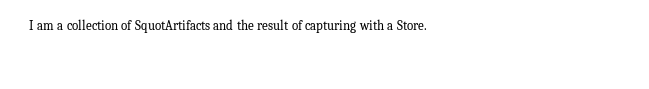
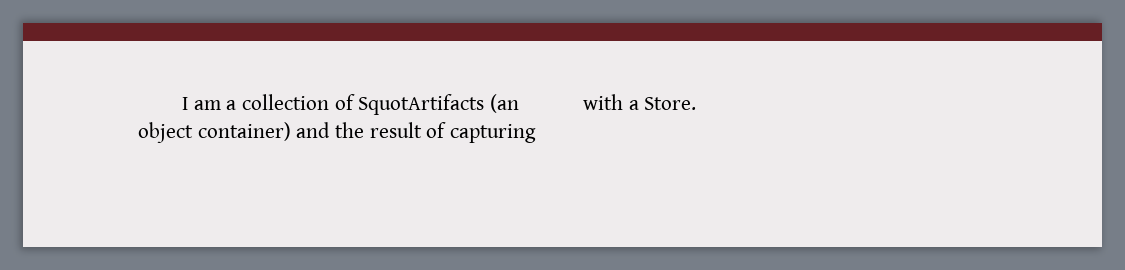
- I am a collection of SquotArtifacts and the result of capturing with a Store.
+ I am a collection of SquotArtifacts (an object container) and the result of capturing with a Store.

